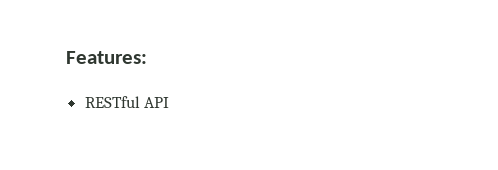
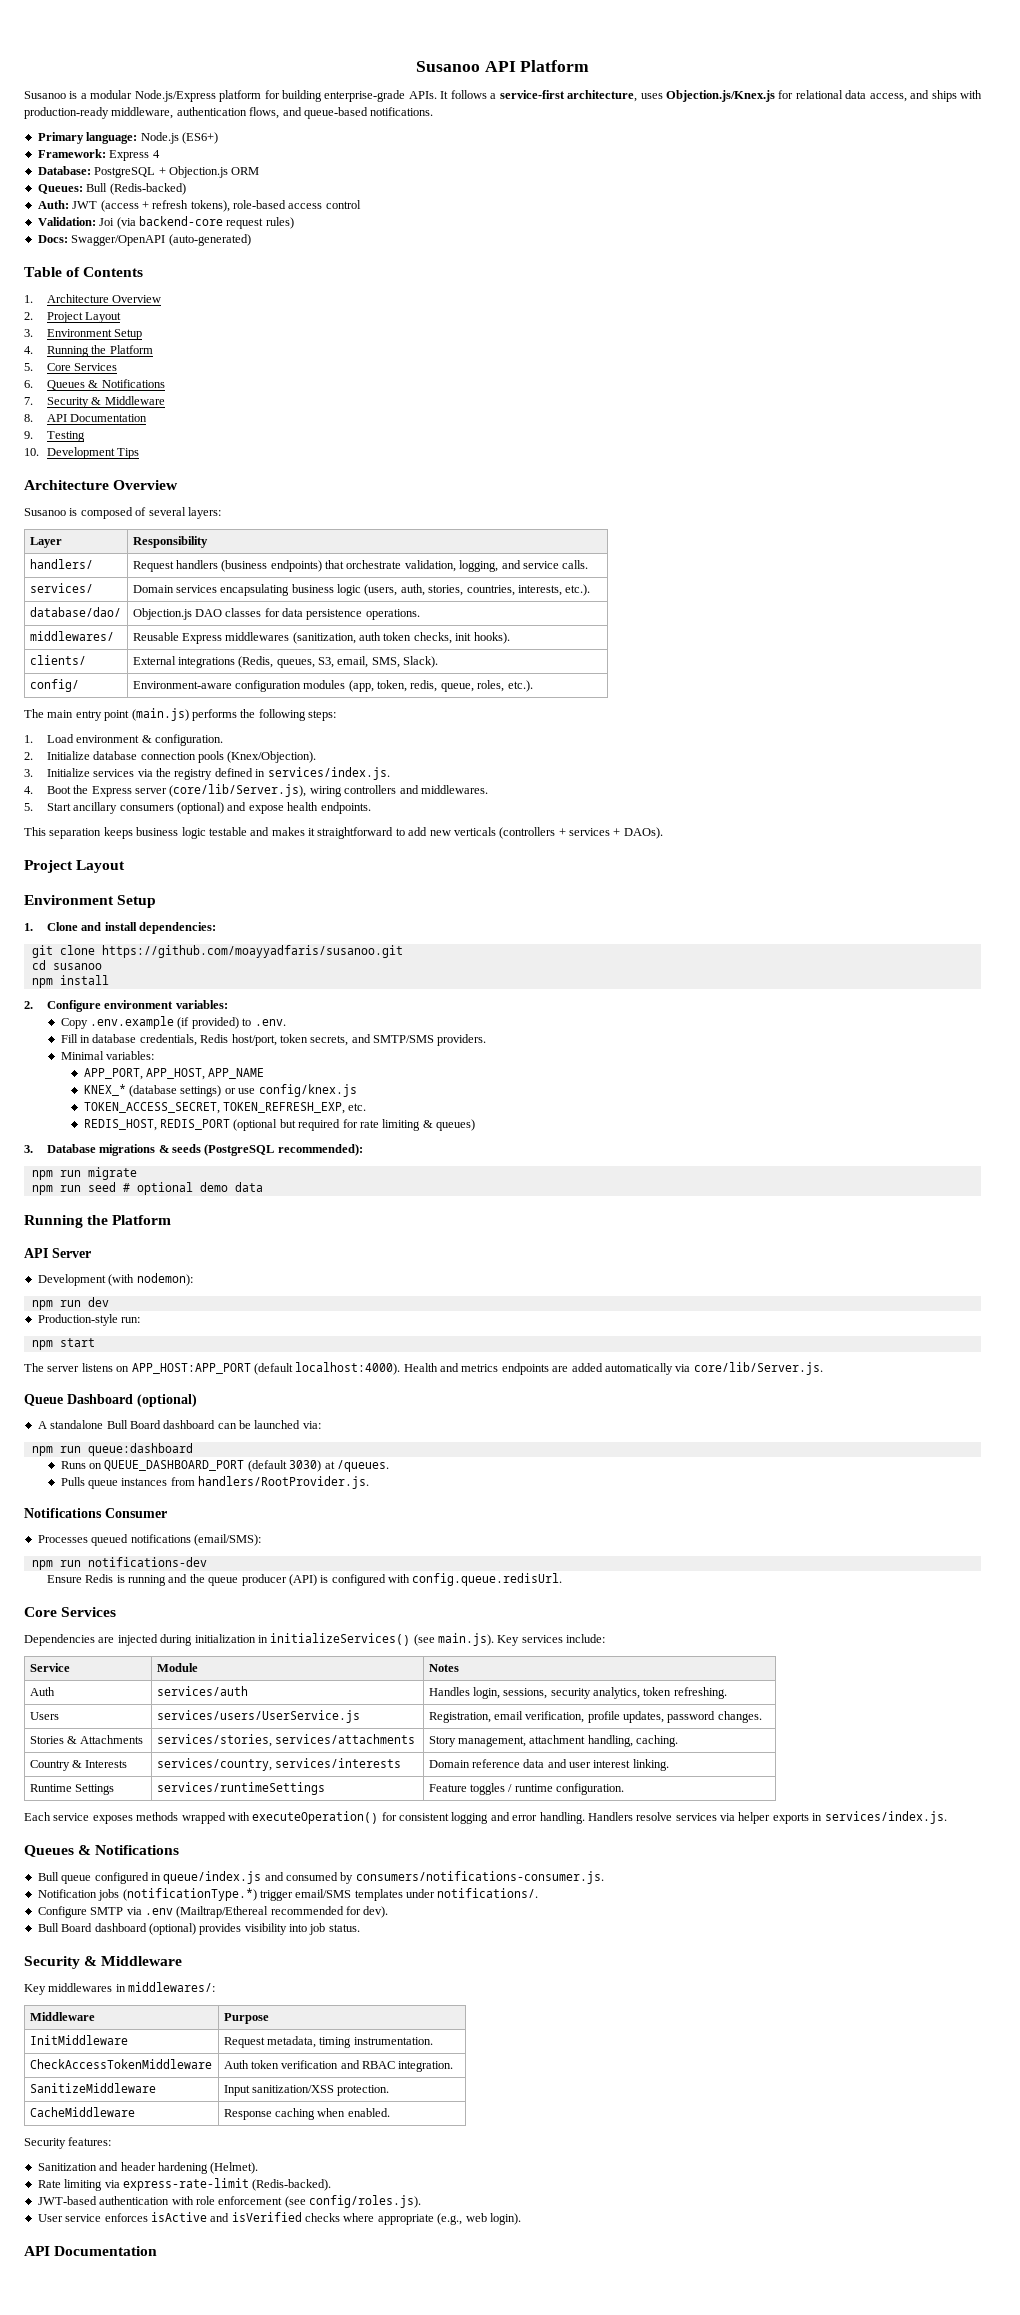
- Features:
- RESTful API
+ Susanoo API Platform
+ Susanoo is a modular Node.js/Express platform for building enterprise-grade APIs. It follows a service-first architecture, uses Objection.js/Knex.js for relational data access, and ships with production-ready middleware, authentication flows, and queue-based notifications.
+ Primary language: Node.js (ES6+)
+ Framework: Express 4
+ Database: PostgreSQL + Objection.js ORM
+ Queues: Bull (Redis-backed)
+ Auth: JWT (access + refresh tokens), role-based access control
+ Validation: Joi (via backend-core request rules)
+ Docs: Swagger/OpenAPI (auto-generated)
+ Table of Contents
+ 1. Architecture Overview
+ 2. Project Layout
+ 3. Environment Setup
+ 4. Running the Platform
+ 5. Core Services
+ 6. Queues & Notifications
+ 7. Security & Middleware
+ 8. API Documentation
+ 9. Testing
+ 10. Development Tips
+ Architecture Overview
+ Susanoo is composed of several layers:
+ Layer | Responsibility
+ handlers/ | Request handlers (business endpoints) that orchestrate validation, logging, and service calls.
+ services/ | Domain services encapsulating business logic (users, auth, stories, countries, interests, etc.).
+ database/dao/ | Objection.js DAO classes for data persistence operations.
+ middlewares/ | Reusable Express middlewares (sanitization, auth token checks, init hooks).
+ clients/ | External integrations (Redis, queues, S3, email, SMS, Slack).
+ config/ | Environment-aware configuration modules (app, token, redis, queue, roles, etc.).
+ The main entry point (main.js) performs the following steps:
+ 1. Load environment & configuration.
+ 2. Initialize database connection pools (Knex/Objection).
+ 3. Initialize services via the registry defined in services/index.js.
+ 4. Boot the Express server (core/lib/Server.js), wiring controllers and middlewares.
+ 5. Start ancillary consumers (optional) and expose health endpoints.
+ This separation keeps business logic testable and makes it straightforward to add new verticals (controllers + services + DAOs).
+ Project Layout
+ Environment Setup
+ 1. Clone and install dependencies:
+ git clone https://github.com/moayyadfaris/susanoo.git
+ cd susanoo
+ npm install
+ 2. Configure environment variables:
+ Copy .env.example (if provided) to .env.
+ Fill in database credentials, Redis host/port, token secrets, and SMTP/SMS providers.
+ Minimal variables:
+ APP_PORT, APP_HOST, APP_NAME
+ KNEX_* (database settings) or use config/knex.js
+ TOKEN_ACCESS_SECRET, TOKEN_REFRESH_EXP, etc.
+ REDIS_HOST, REDIS_PORT (optional but required for rate limiting & queues)
+ 3. Database migrations & seeds (PostgreSQL recommended):
+ npm run migrate
+ npm run seed # optional demo data
+ Running the Platform
+ API Server
+ Development (with nodemon):
+ npm run dev
+ Production-style run:
+ npm start
+ The server listens on APP_HOST:APP_PORT (default localhost:4000). Health and metrics endpoints are added automatically via core/lib/Server.js.
+ Queue Dashboard (optional)
+ A standalone Bull Board dashboard can be launched via:
+ npm run queue:dashboard
+ Runs on QUEUE_DASHBOARD_PORT (default 3030) at /queues.
+ Pulls queue instances from handlers/RootProvider.js.
+ Notifications Consumer
+ Processes queued notifications (email/SMS):
+ npm run notifications-dev
+ Ensure Redis is running and the queue producer (API) is configured with config.queue.redisUrl.
+ Core Services
+ Dependencies are injected during initialization in initializeServices() (see main.js). Key services include:
+ Service | Module | Notes
+ Auth | services/auth | Handles login, sessions, security analytics, token refreshing.
+ Users | services/users/UserService.js | Registration, email verification, profile updates, password changes.
+ Stories & Attachments | services/stories, services/attachments | Story management, attachment handling, caching.
+ Country & Interests | services/country, services/interests | Domain reference data and user interest linking.
+ Runtime Settings | services/runtimeSettings | Feature toggles / runtime configuration.
+ Each service exposes methods wrapped with executeOperation() for consistent logging and error handling. Handlers resolve services via helper exports in services/index.js.
+ Queues & Notifications
+ Bull queue configured in queue/index.js and consumed by consumers/notifications-consumer.js.
+ Notification jobs (notificationType.*) trigger email/SMS templates under notifications/.
+ Configure SMTP via .env (Mailtrap/Ethereal recommended for dev).
+ Bull Board dashboard (optional) provides visibility into job status.
+ Security & Middleware
+ Key middlewares in middlewares/:
+ Middleware | Purpose
+ InitMiddleware | Request metadata, timing instrumentation.
+ CheckAccessTokenMiddleware | Auth token verification and RBAC integration.
+ SanitizeMiddleware | Input sanitization/XSS protection.
+ CacheMiddleware | Response caching when enabled.
+ Security features:
+ Sanitization and header hardening (Helmet).
+ Rate limiting via express-rate-limit (Redis-backed).
+ JWT-based authentication with role enforcement (see config/roles.js).
+ User service enforces isActive and isVerified checks where appropriate (e.g., web login).
+ API Documentation

